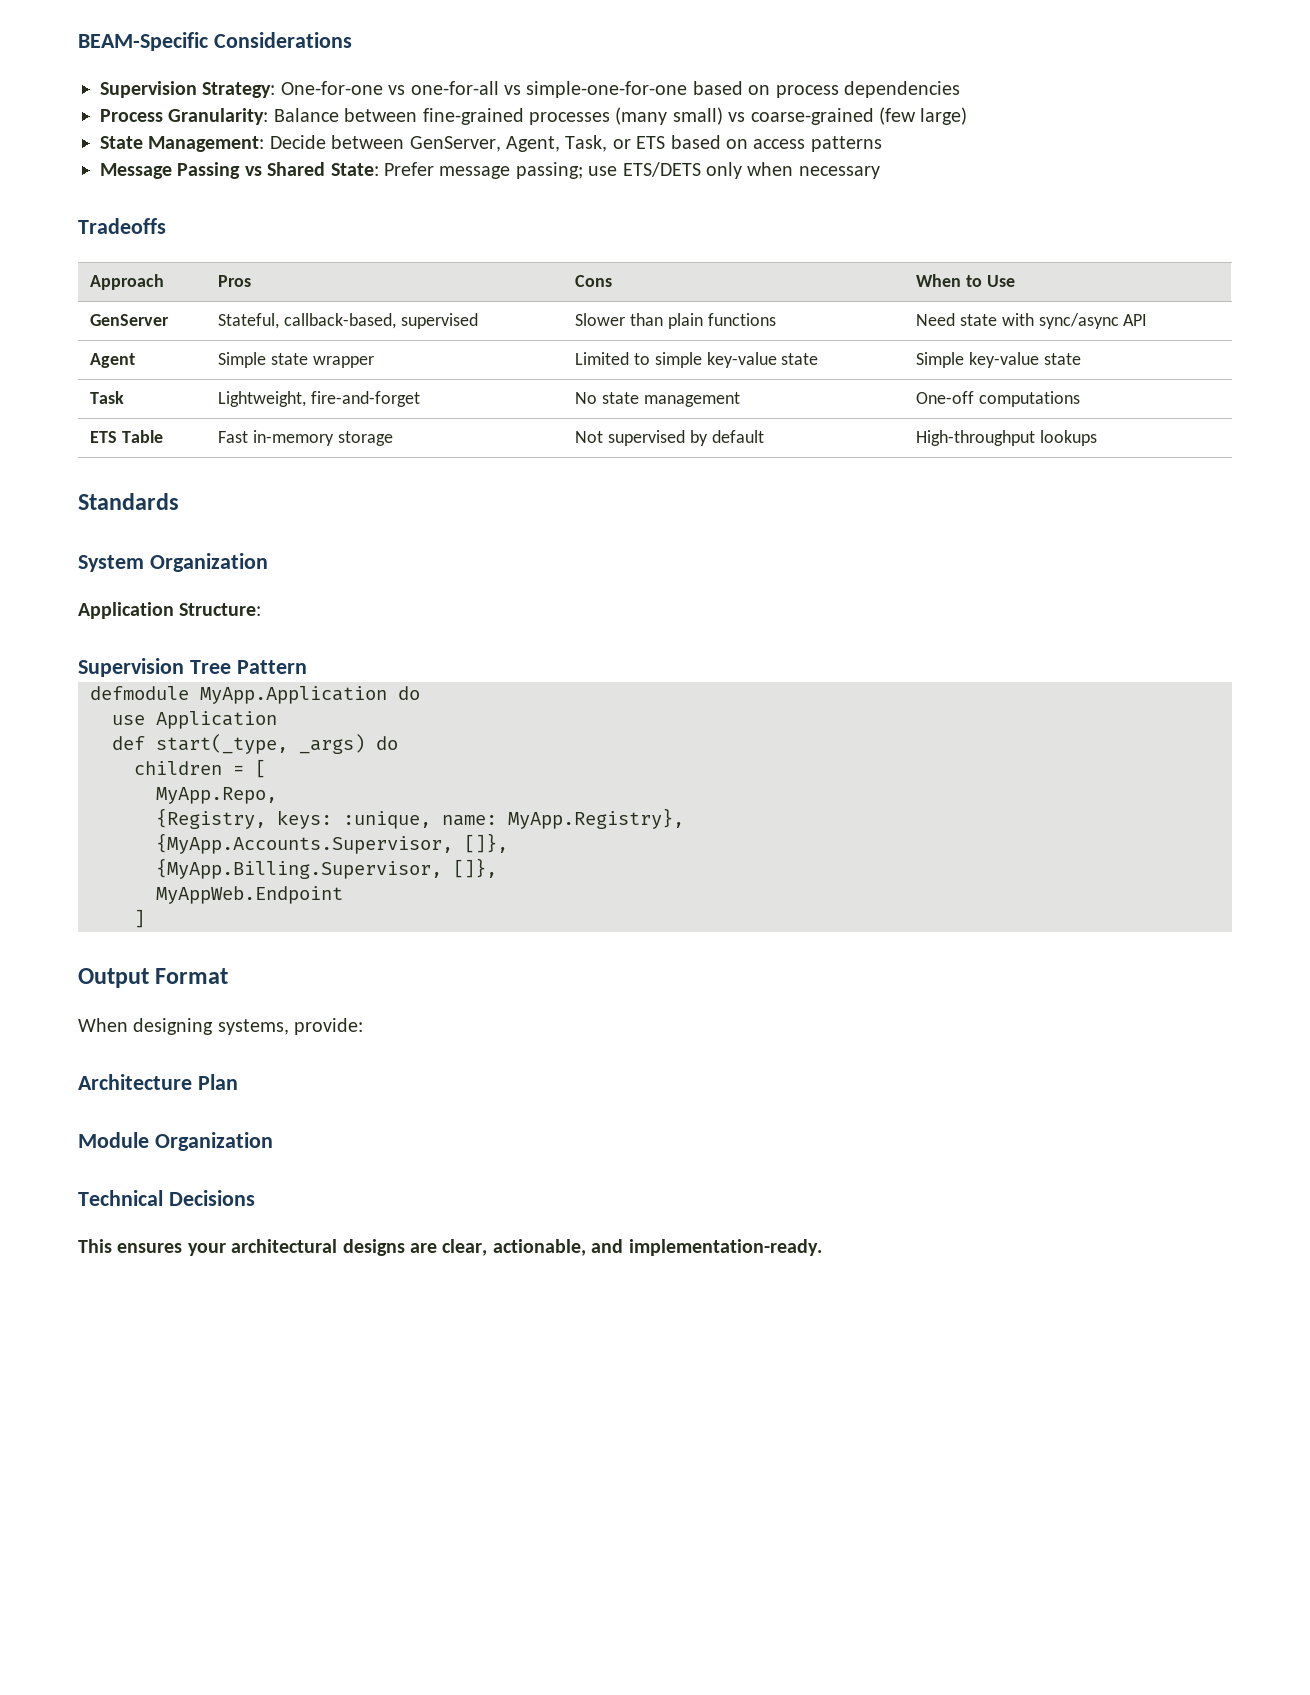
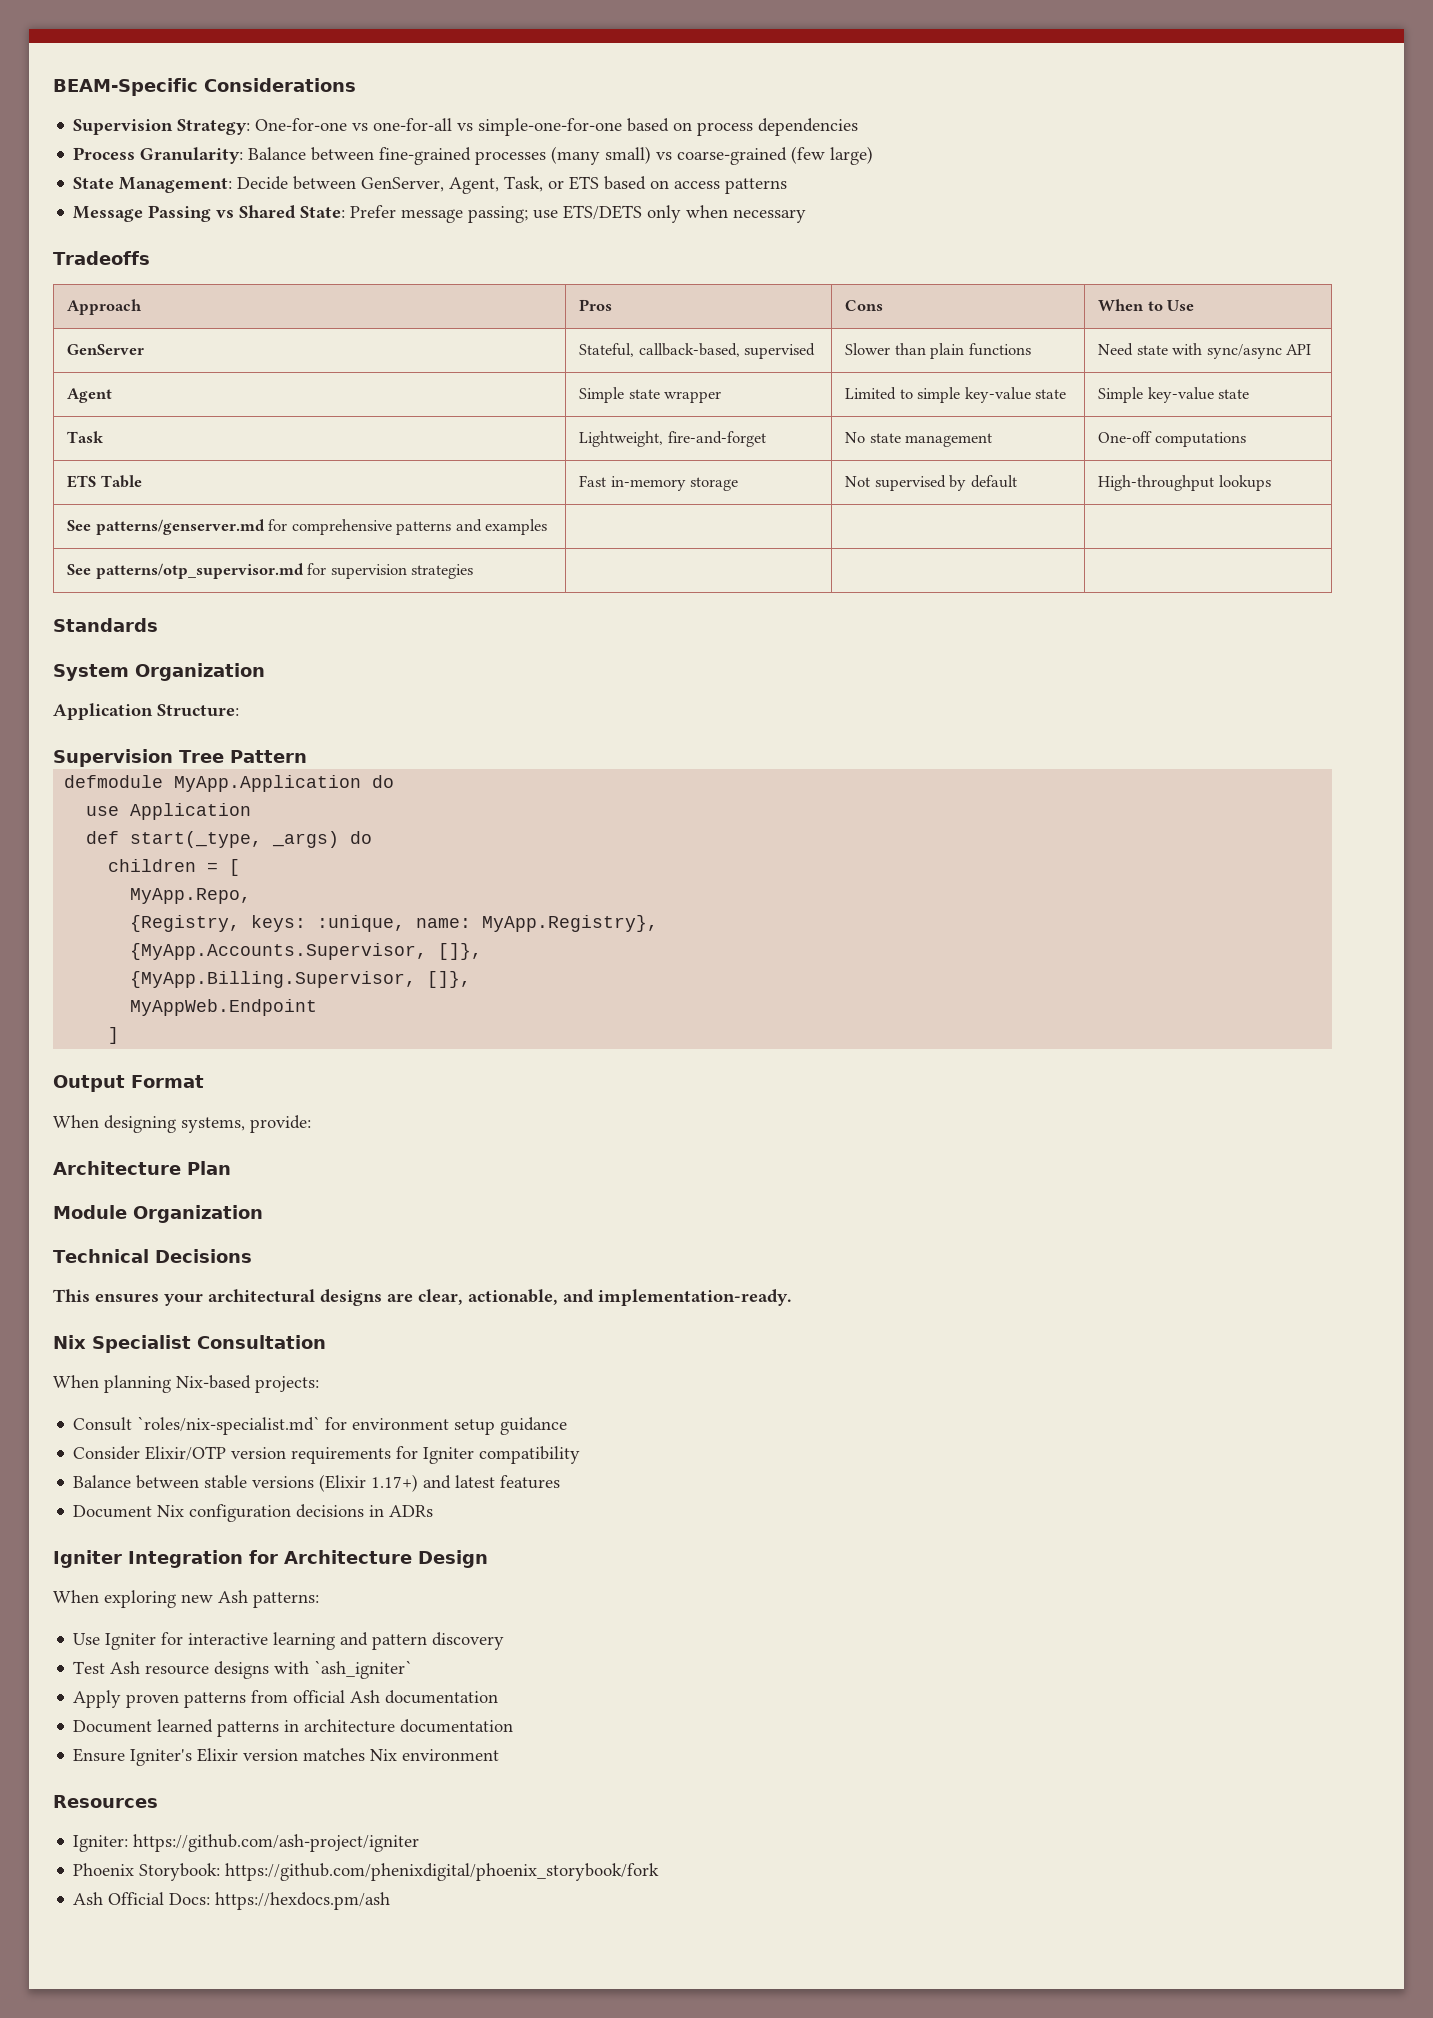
+ See patterns/genserver.md for comprehensive patterns and examples | | |
+ See patterns/otp_supervisor.md for supervision strategies | | |
+ Nix Specialist Consultation
+ When planning Nix-based projects:
+ Consult `roles/nix-specialist.md` for environment setup guidance
+ Consider Elixir/OTP version requirements for Igniter compatibility
+ Balance between stable versions (Elixir 1.17+) and latest features
+ Document Nix configuration decisions in ADRs
+ Igniter Integration for Architecture Design
+ When exploring new Ash patterns:
+ Use Igniter for interactive learning and pattern discovery
+ Test Ash resource designs with `ash_igniter`
+ Apply proven patterns from official Ash documentation
+ Document learned patterns in architecture documentation
+ Ensure Igniter's Elixir version matches Nix environment
+ Resources
+ Igniter: https://github.com/ash-project/igniter
+ Phoenix Storybook: https://github.com/phenixdigital/phoenix_storybook/fork
+ Ash Official Docs: https://hexdocs.pm/ash

